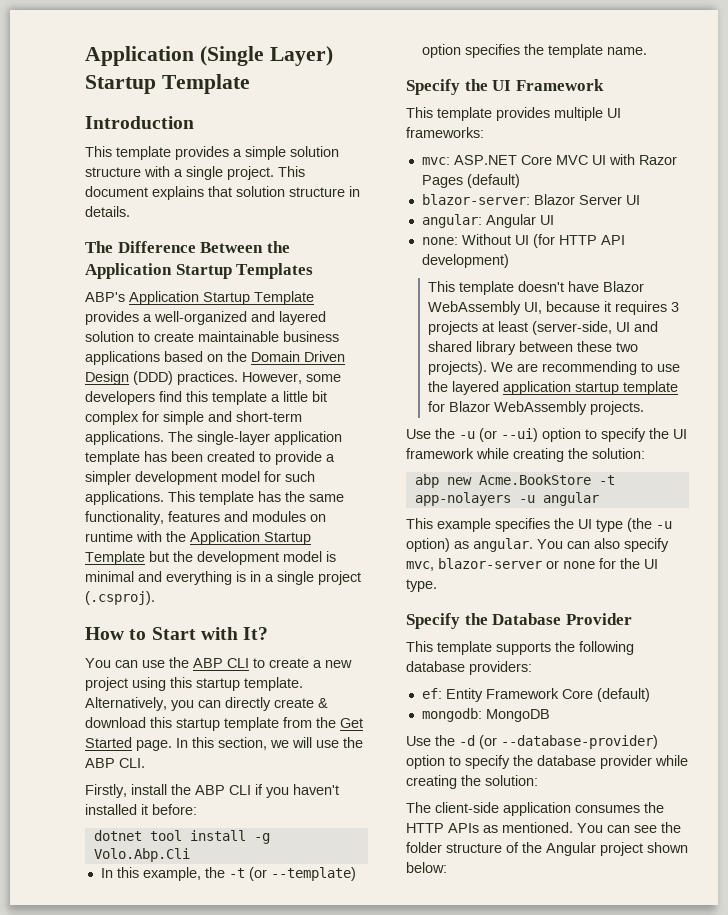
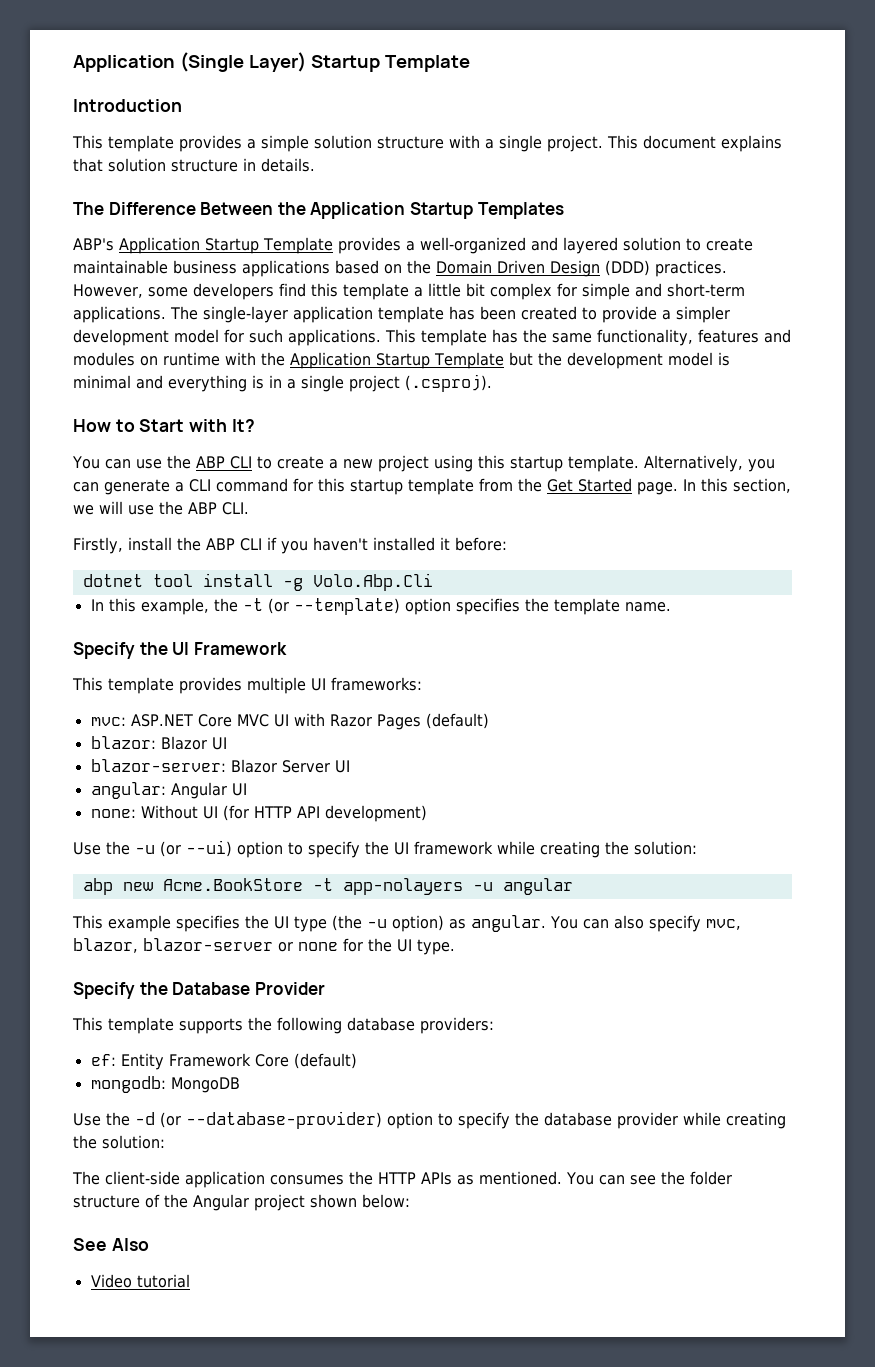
- Alternatively, you can directly create & download this startup template from the Get Started page.
+ Alternatively, you can generate a CLI command for this startup template from the Get Started page.
+ blazor: Blazor UI
- This template doesn't have Blazor WebAssembly UI, because it requires 3 projects at least (server-side, UI and shared library between these two projects). We are recommending to use the layered application startup template for Blazor WebAssembly projects.
- You can also specify mvc, blazor-server or none for the UI type.
+ You can also specify mvc, blazor, blazor-server or none for the UI type.
+ See Also
+ Video tutorial

